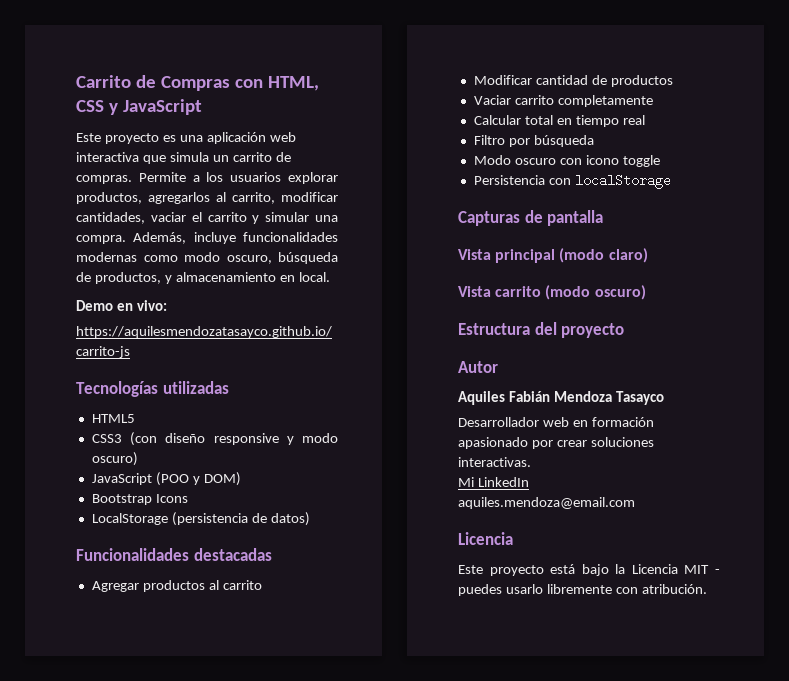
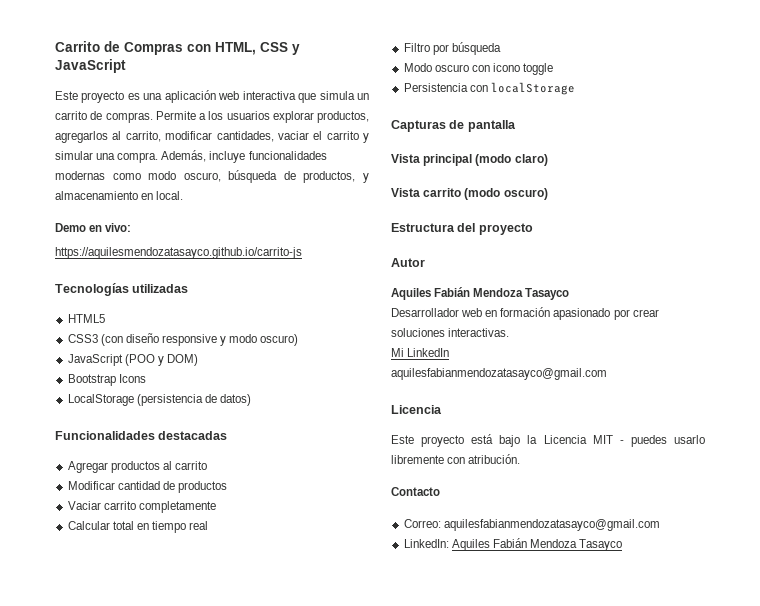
  Mi LinkedIn
- aquiles.mendoza@email.com
+ aquilesfabianmendozatasayco@gmail.com
+ Contacto
+ Correo: aquilesfabianmendozatasayco@gmail.com
+ LinkedIn: Aquiles Fabián Mendoza Tasayco

